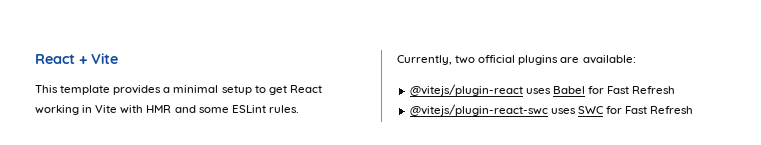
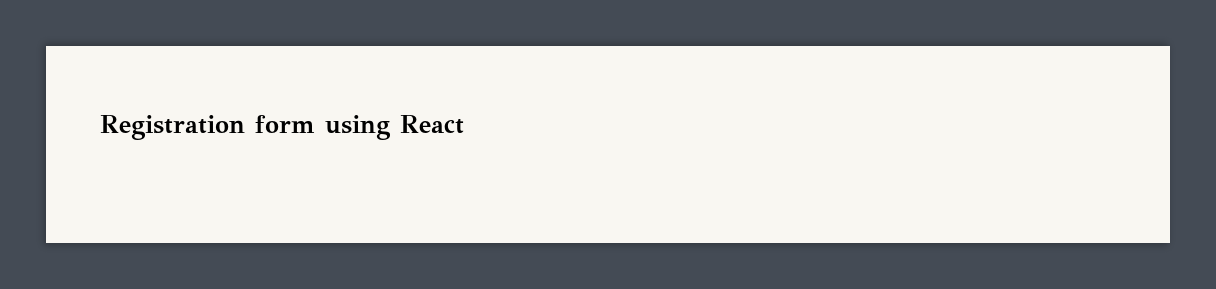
- React + Vite
- This template provides a minimal setup to get React working in Vite with HMR and some ESLint rules.
- Currently, two official plugins are available:
- @vitejs/plugin-react uses Babel for Fast Refresh
- @vitejs/plugin-react-swc uses SWC for Fast Refresh
+ Registration form using React

